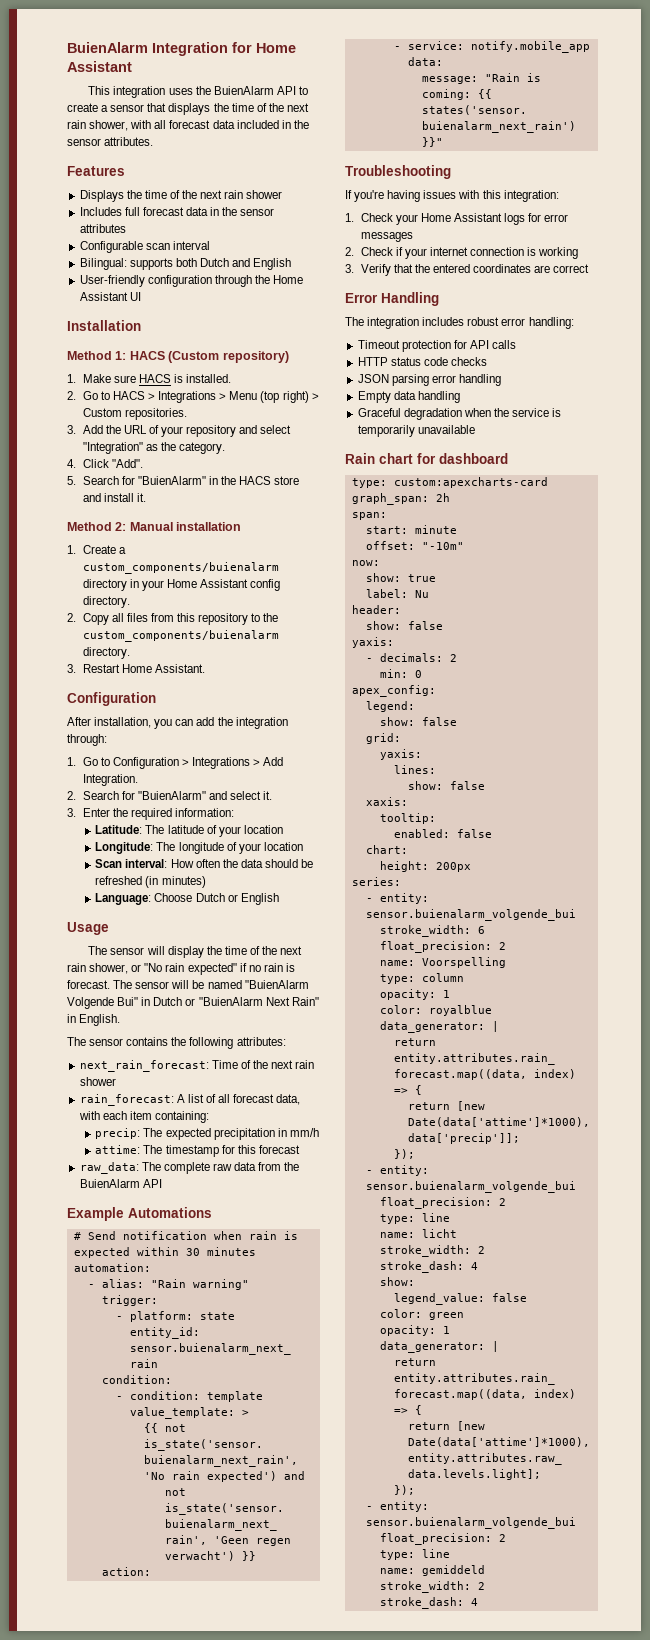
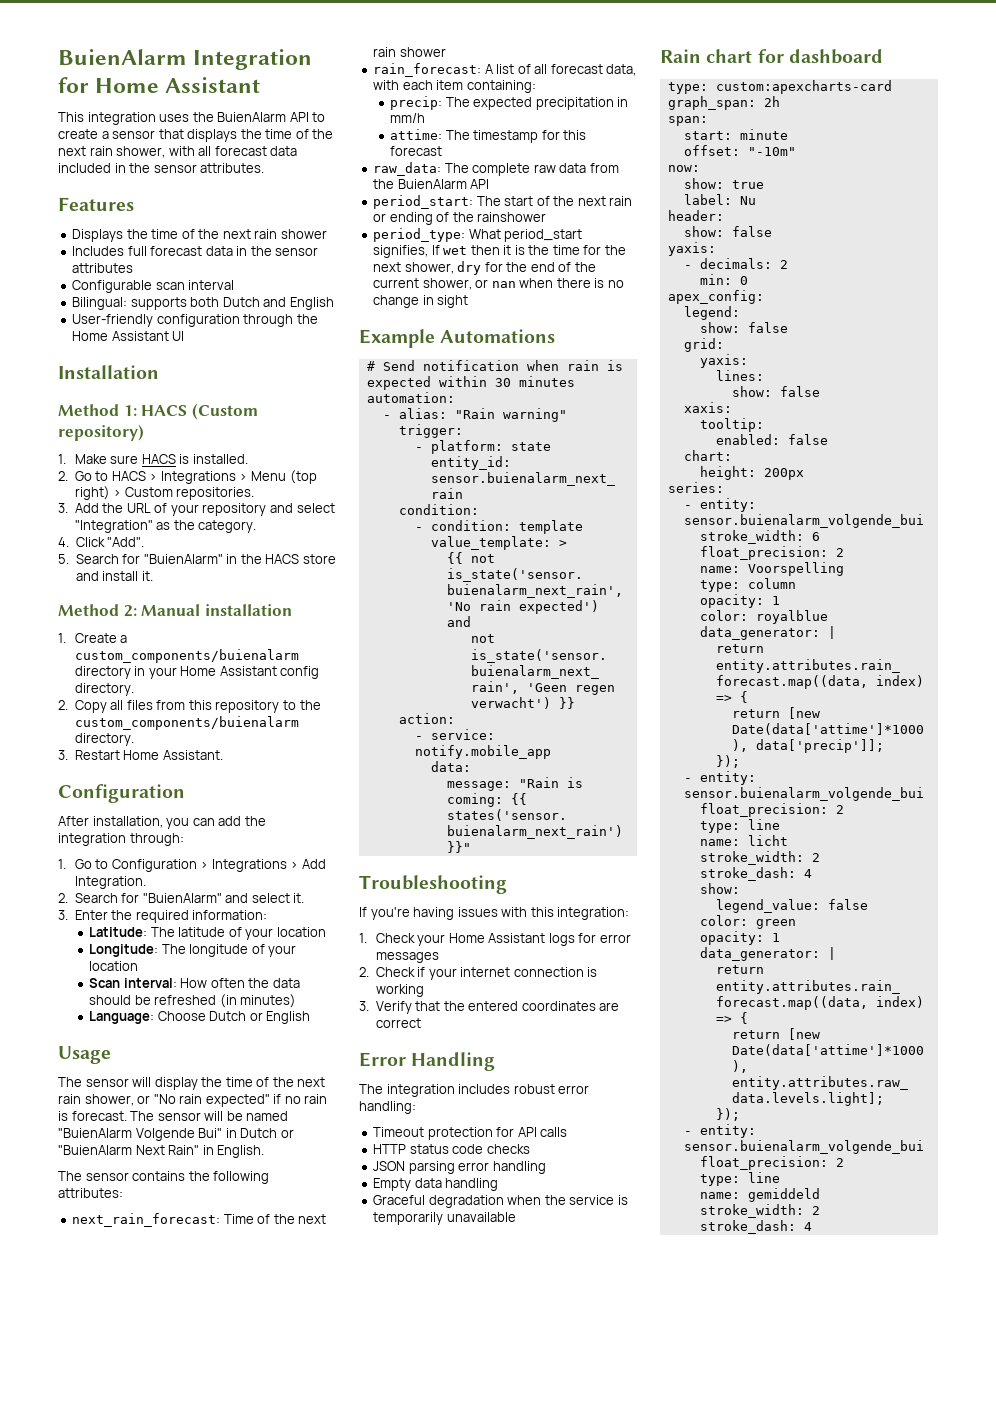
+ period_start: The start of the next rain or ending of the rainshower
+ period_type: What period_start signifies, If wet then it is the time for the next shower, dry for the end of the current shower, or nan when there is no change in sight

